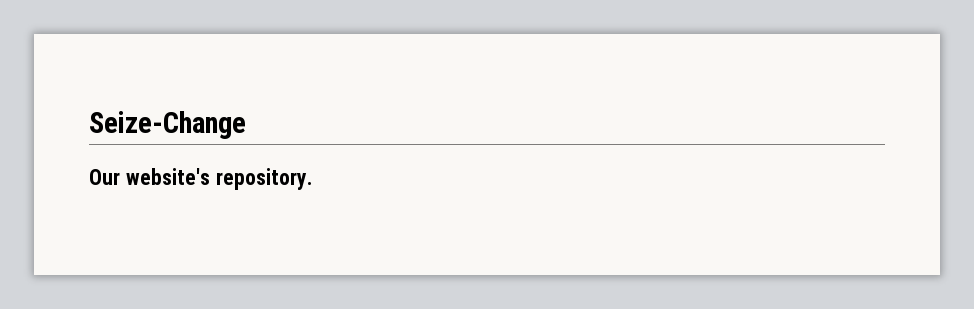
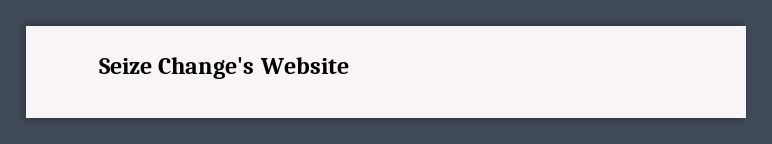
- Seize-Change
- Our website's repository.
+ Seize Change's Website

